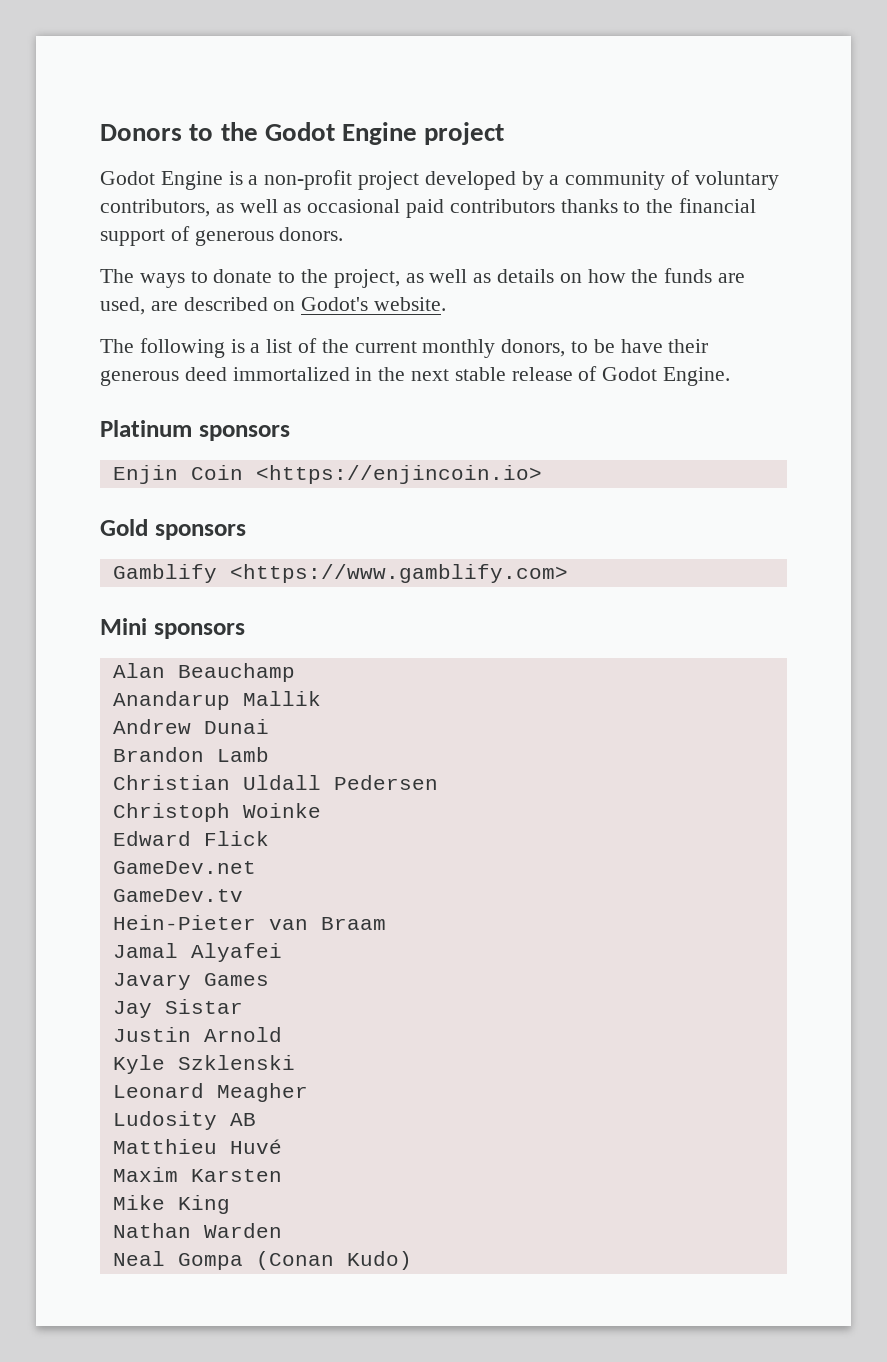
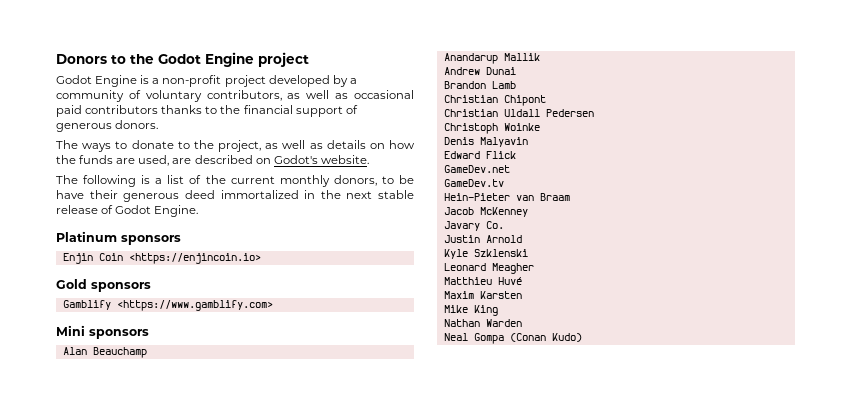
+ Christian Chipont
+ Denis Malyavin
- Jamal Alyafei
+ Jacob McKenney
- Javary Games
- Jay Sistar
+ Javary Co.
- Ludosity AB

